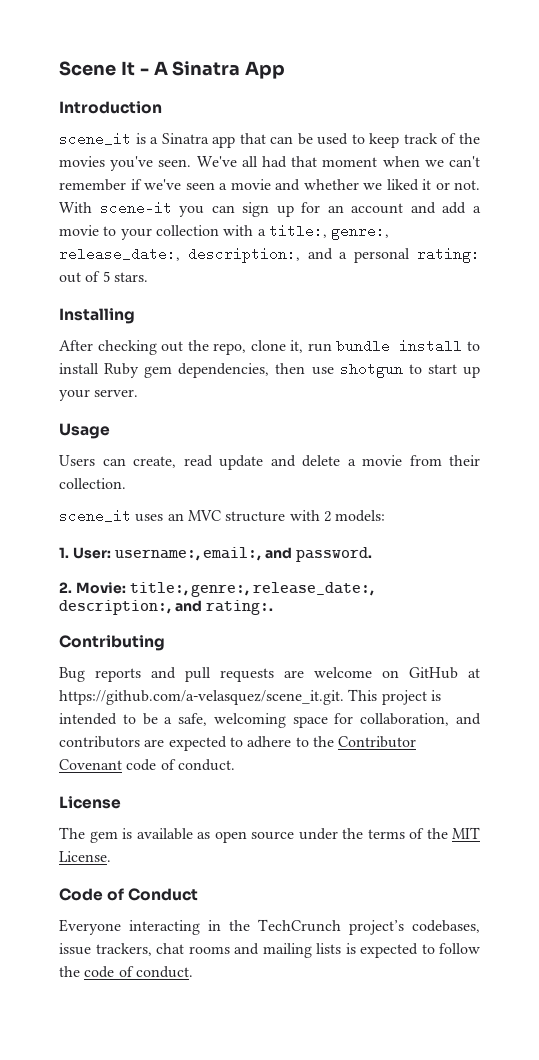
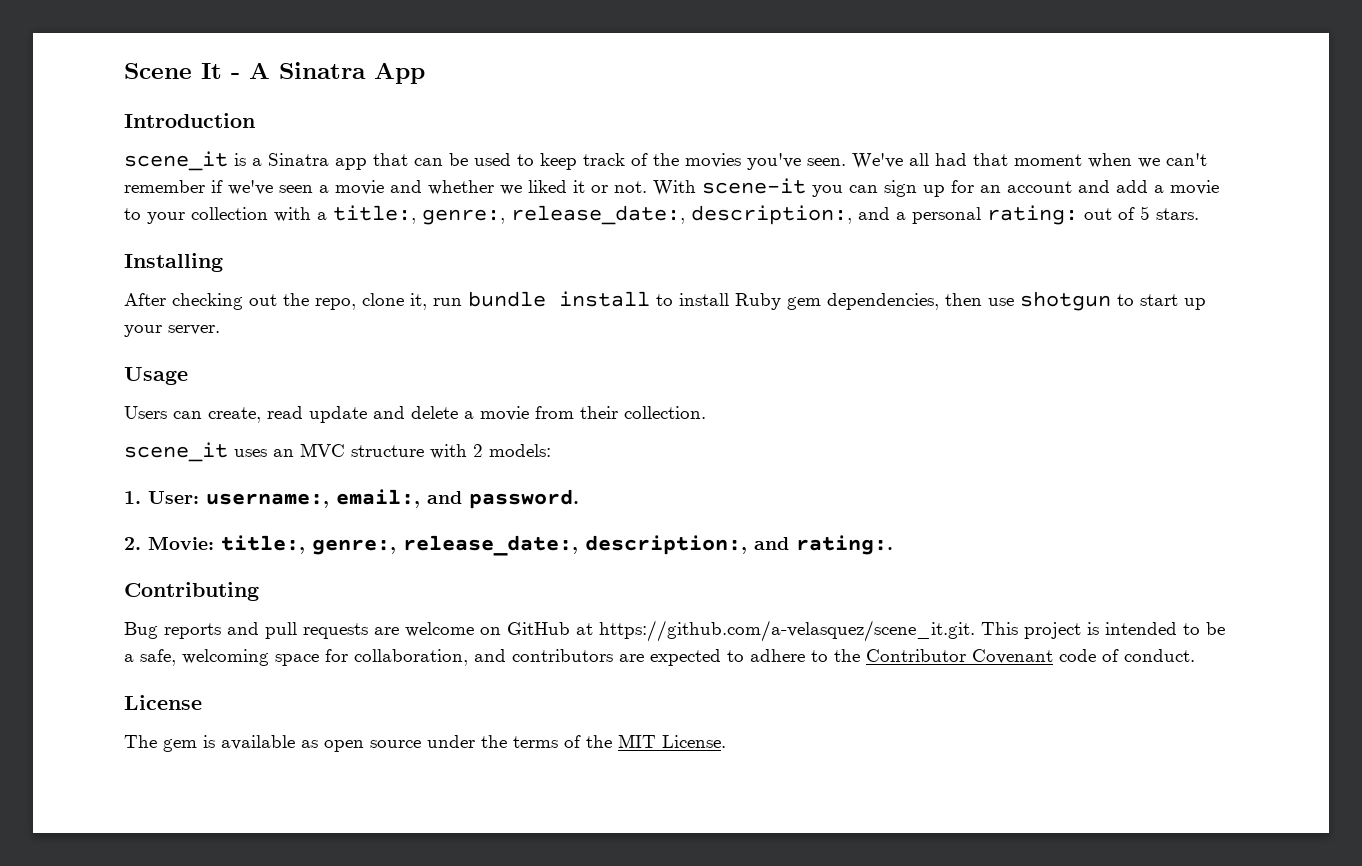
- Code of Conduct
- Everyone interacting in the TechCrunch project’s codebases, issue trackers, chat rooms and mailing lists is expected to follow the code of conduct.

